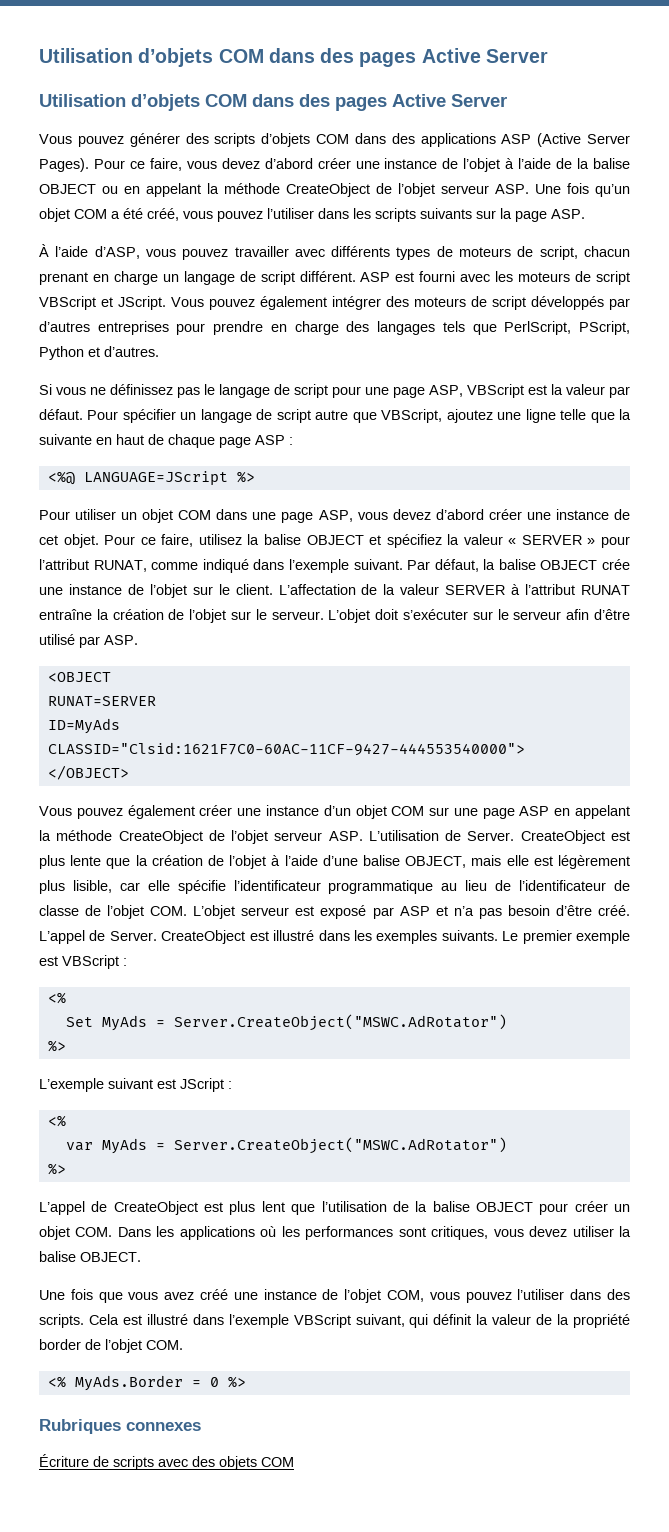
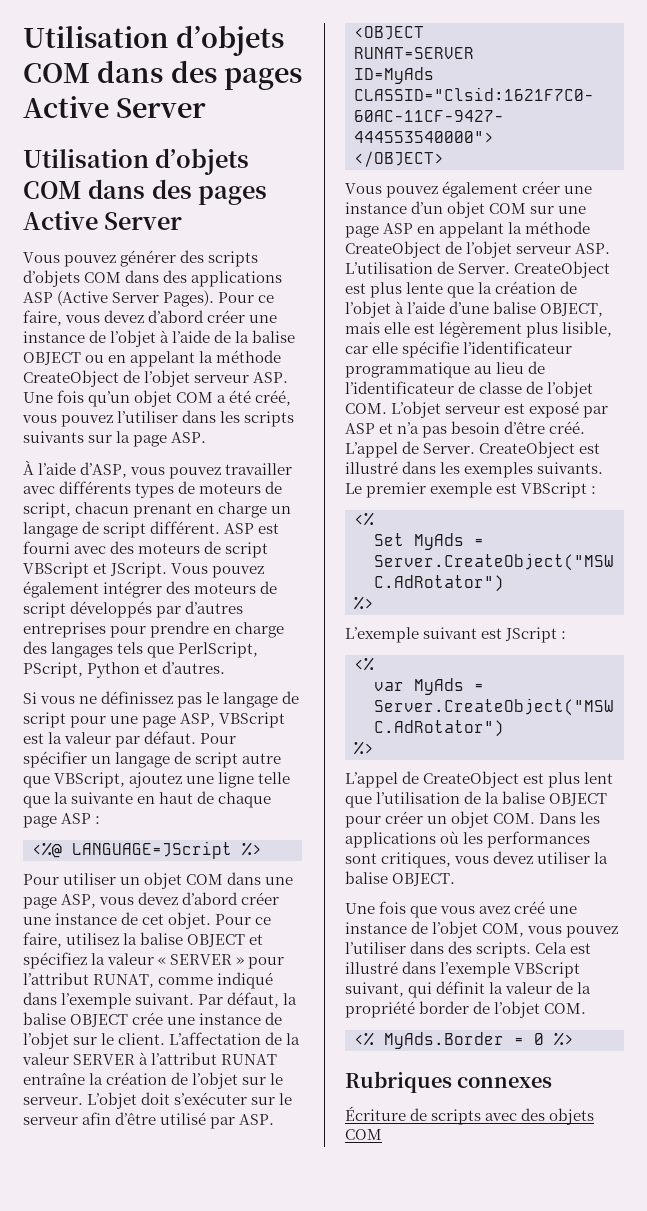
- ASP est fourni avec les moteurs de script VBScript et JScript.
+ ASP est fourni avec des moteurs de script VBScript et JScript.

